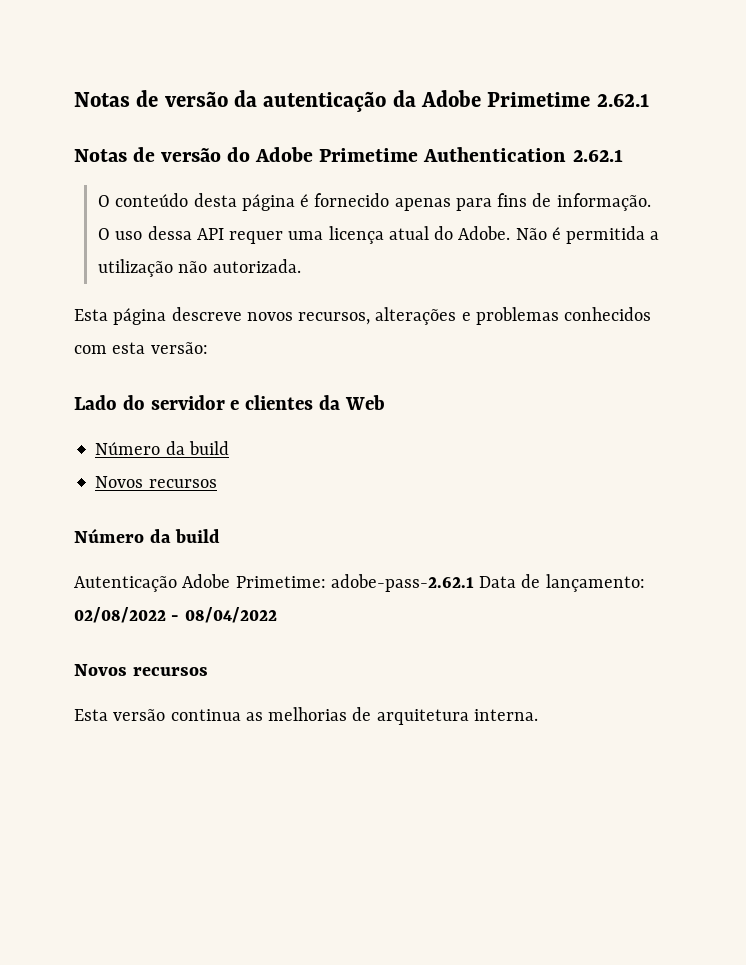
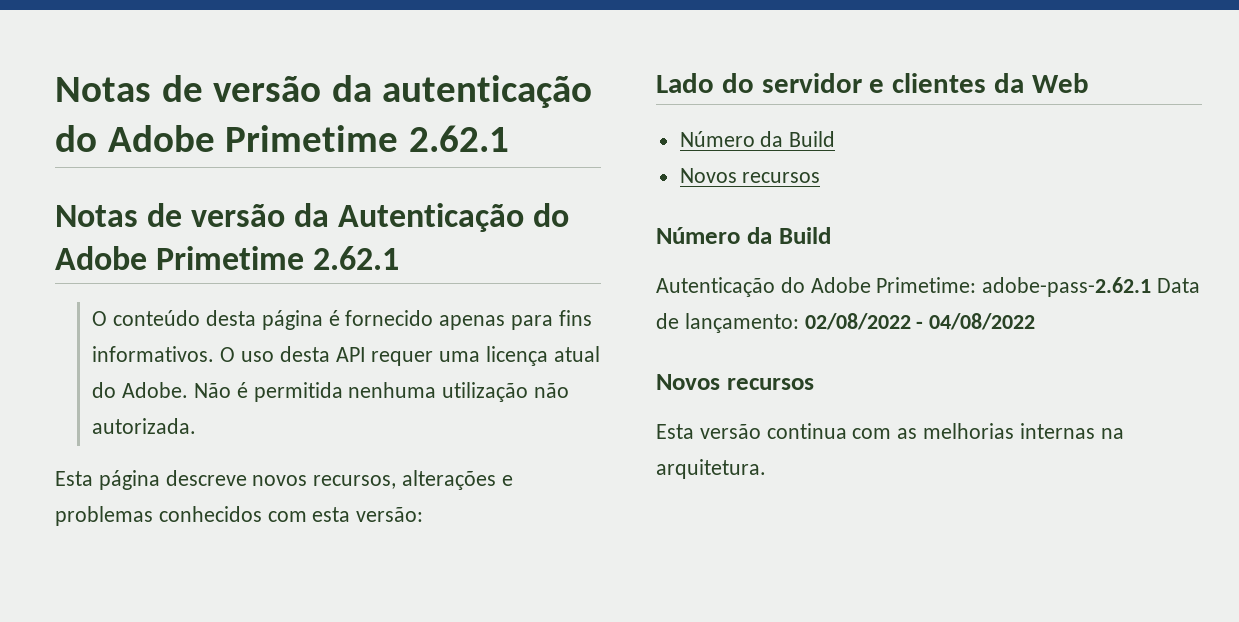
- Notas de versão da autenticação da Adobe Primetime 2.62.1
+ Notas de versão da autenticação do Adobe Primetime 2.62.1
- Notas de versão do Adobe Primetime Authentication 2.62.1
+ Notas de versão da Autenticação do Adobe Primetime 2.62.1
- O conteúdo desta página é fornecido apenas para fins de informação.
+ O conteúdo desta página é fornecido apenas para fins informativos.
- O uso dessa API requer uma licença atual do Adobe.
+ O uso desta API requer uma licença atual do Adobe.
- Não é permitida a utilização não autorizada.
+ Não é permitida nenhuma utilização não autorizada.
  Lado do servidor e clientes da Web
- Número da build
+ Número da Build
  Novos recursos
- Número da build
- Autenticação Adobe Primetime: adobe-pass-2.62.1 Data de lançamento: 02/08/2022 - 08/04/2022
+ Número da Build
+ Autenticação do Adobe Primetime: adobe-pass-2.62.1 Data de lançamento: 02/08/2022 - 04/08/2022
- Esta versão continua as melhorias de arquitetura interna.
+ Esta versão continua com as melhorias internas na arquitetura.

